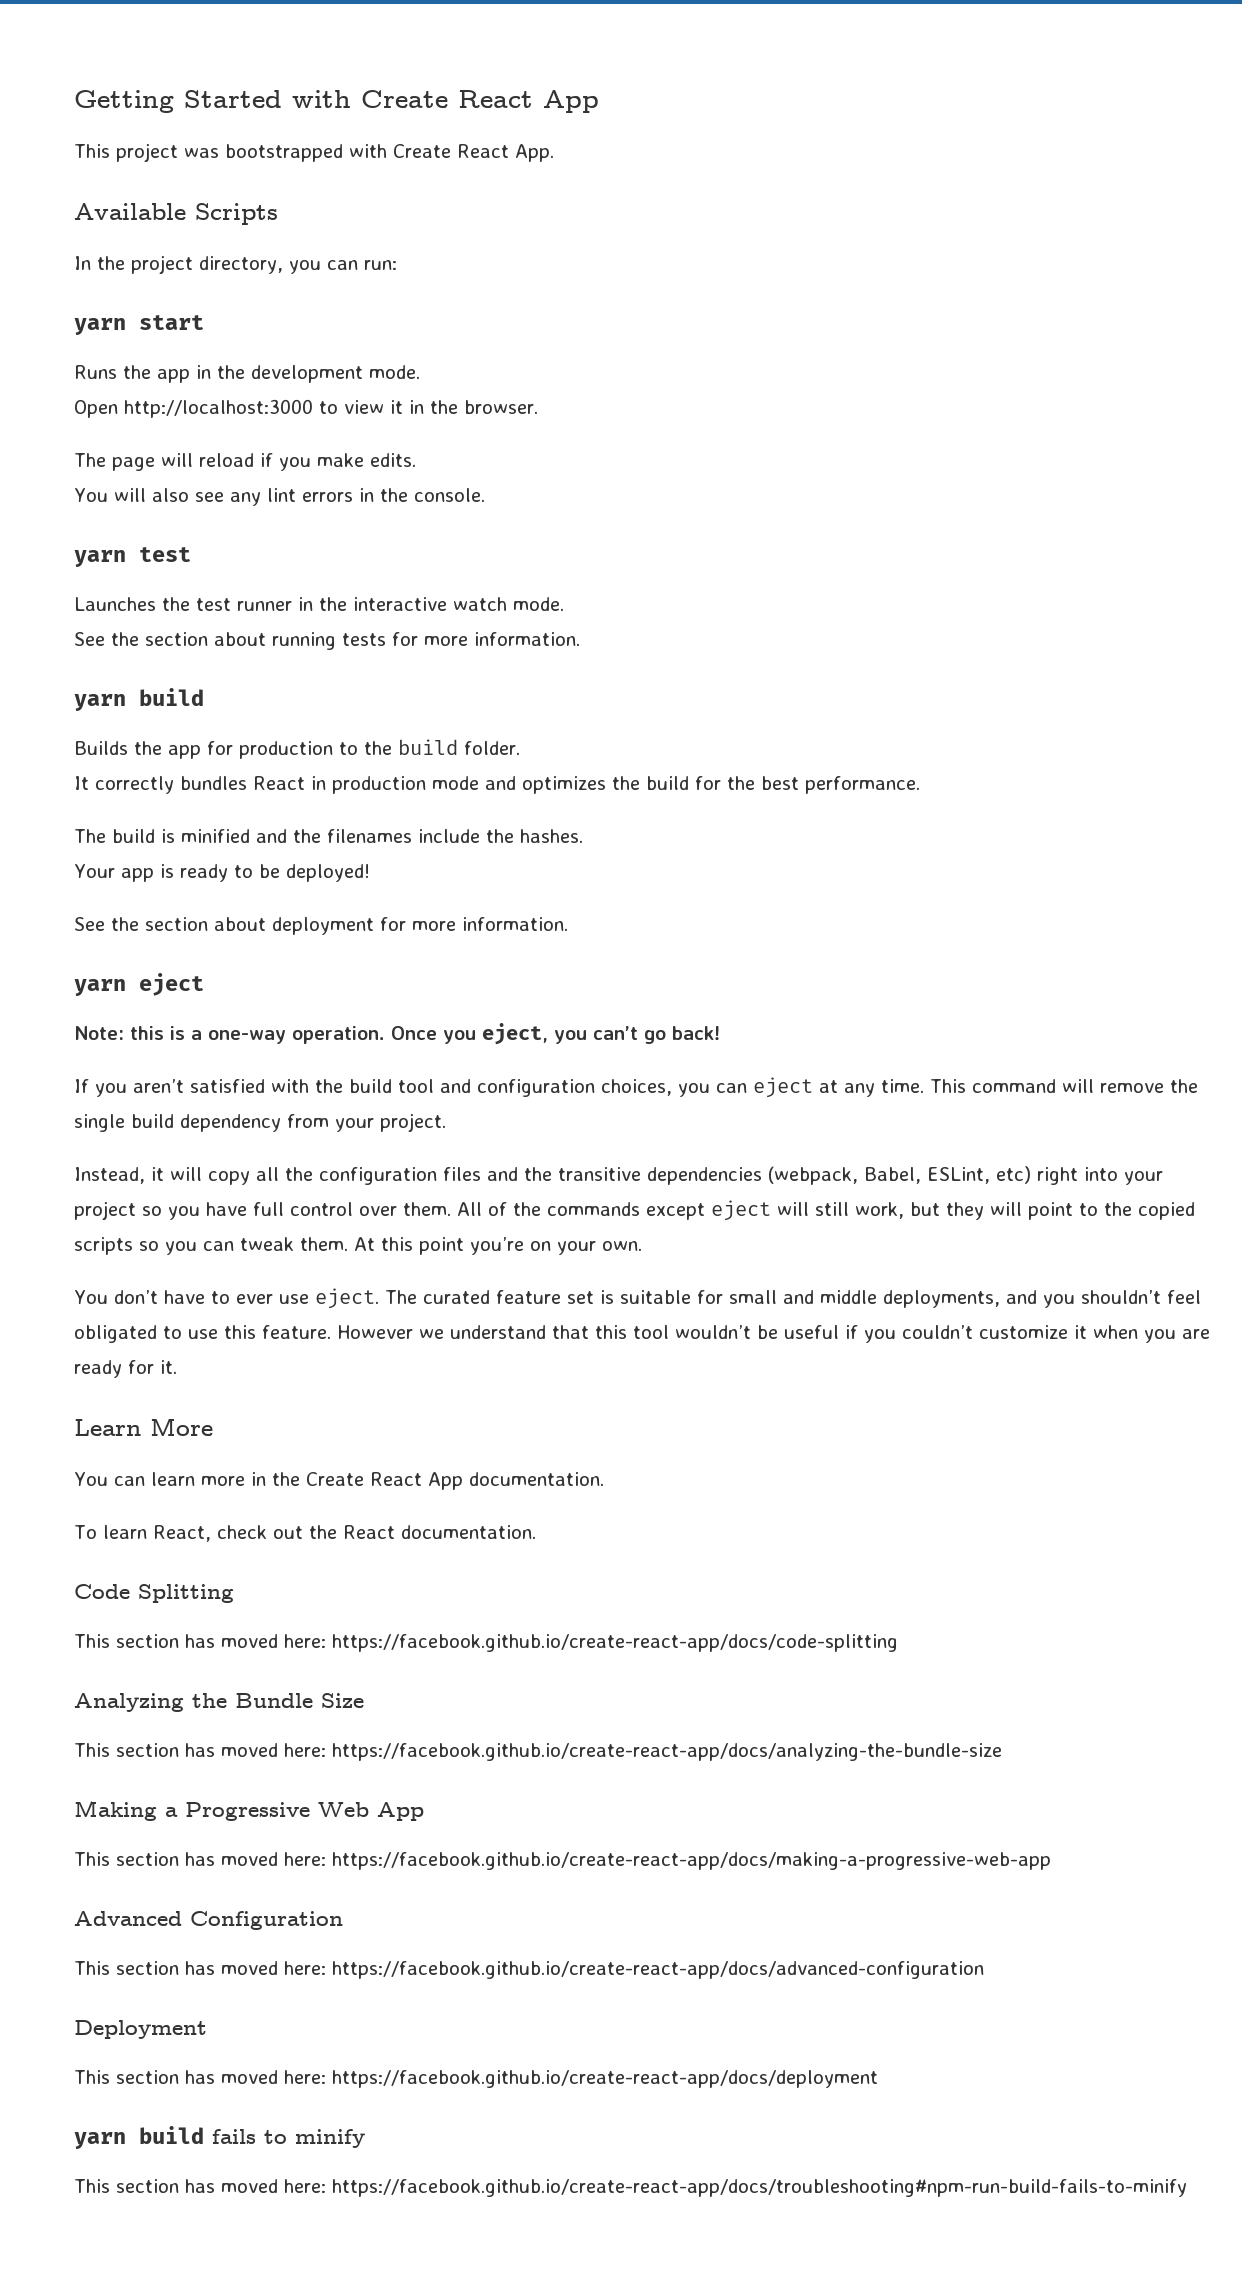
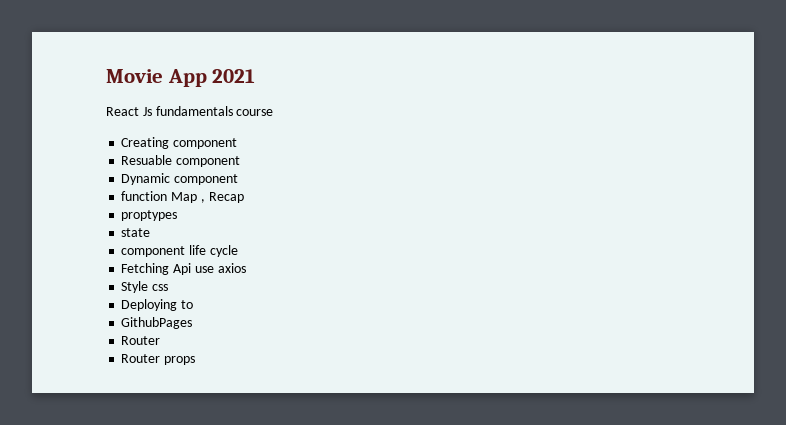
- Getting Started with Create React App
- This project was bootstrapped with Create React App.
- Available Scripts
- In the project directory, you can run:
- yarn start
- Runs the app in the development mode.
- Open http://localhost:3000 to view it in the browser.
- The page will reload if you make edits.
- You will also see any lint errors in the console.
- yarn test
- Launches the test runner in the interactive watch mode.
- See the section about running tests for more information.
- yarn build
- Builds the app for production to the build folder.
- It correctly bundles React in production mode and optimizes the build for the best performance.
- The build is minified and the filenames include the hashes.
- Your app is ready to be deployed!
- See the section about deployment for more information.
- yarn eject
- Note: this is a one-way operation. Once you eject, you can’t go back!
- If you aren’t satisfied with the build tool and configuration choices, you can eject at any time. This command will remove the single build dependency from your project.
- Instead, it will copy all the configuration files and the transitive dependencies (webpack, Babel, ESLint, etc) right into your project so you have full control over them. All of the commands except eject will still work, but they will point to the copied scripts so you can tweak them. At this point you’re on your own.
- You don’t have to ever use eject. The curated feature set is suitable for small and middle deployments, and you shouldn’t feel obligated to use this feature. However we understand that this tool wouldn’t be useful if you couldn’t customize it when you are ready for it.
- Learn More
- You can learn more in the Create React App documentation.
- To learn React, check out the React documentation.
- Code Splitting
- This section has moved here: https://facebook.github.io/create-react-app/docs/code-splitting
- Analyzing the Bundle Size
- This section has moved here: https://facebook.github.io/create-react-app/docs/analyzing-the-bundle-size
- Making a Progressive Web App
- This section has moved here: https://facebook.github.io/create-react-app/docs/making-a-progressive-web-app
- Advanced Configuration
- This section has moved here: https://facebook.github.io/create-react-app/docs/advanced-configuration
- Deployment
- This section has moved here: https://facebook.github.io/create-react-app/docs/deployment
- yarn build fails to minify
- This section has moved here: https://facebook.github.io/create-react-app/docs/troubleshooting#npm-run-build-fails-to-minify
+ Movie App 2021
+ React Js fundamentals course
+ Creating component
+ Resuable component
+ Dynamic component
+ function Map , Recap
+ proptypes
+ state
+ component life cycle
+ Fetching Api use axios
+ Style css
+ Deploying to
+ GithubPages
+ Router
+ Router props

